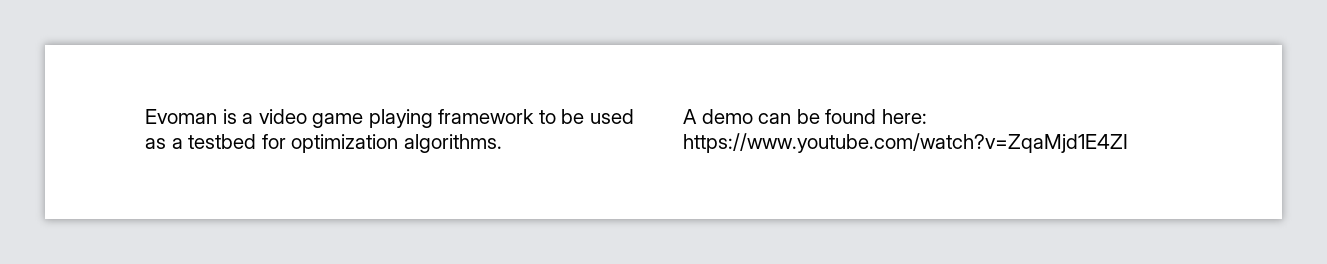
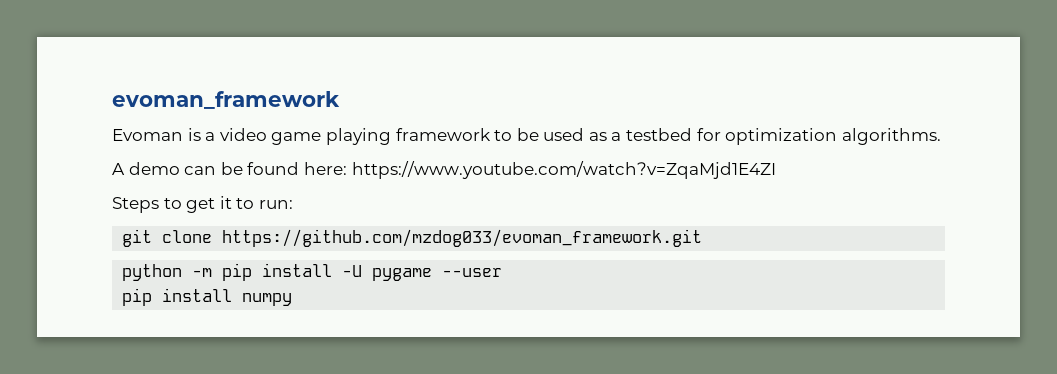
+ evoman_framework
+ Steps to get it to run:
+ git clone https://github.com/mzdog033/evoman_framework.git
+ python -m pip install -U pygame --user
+ pip install numpy

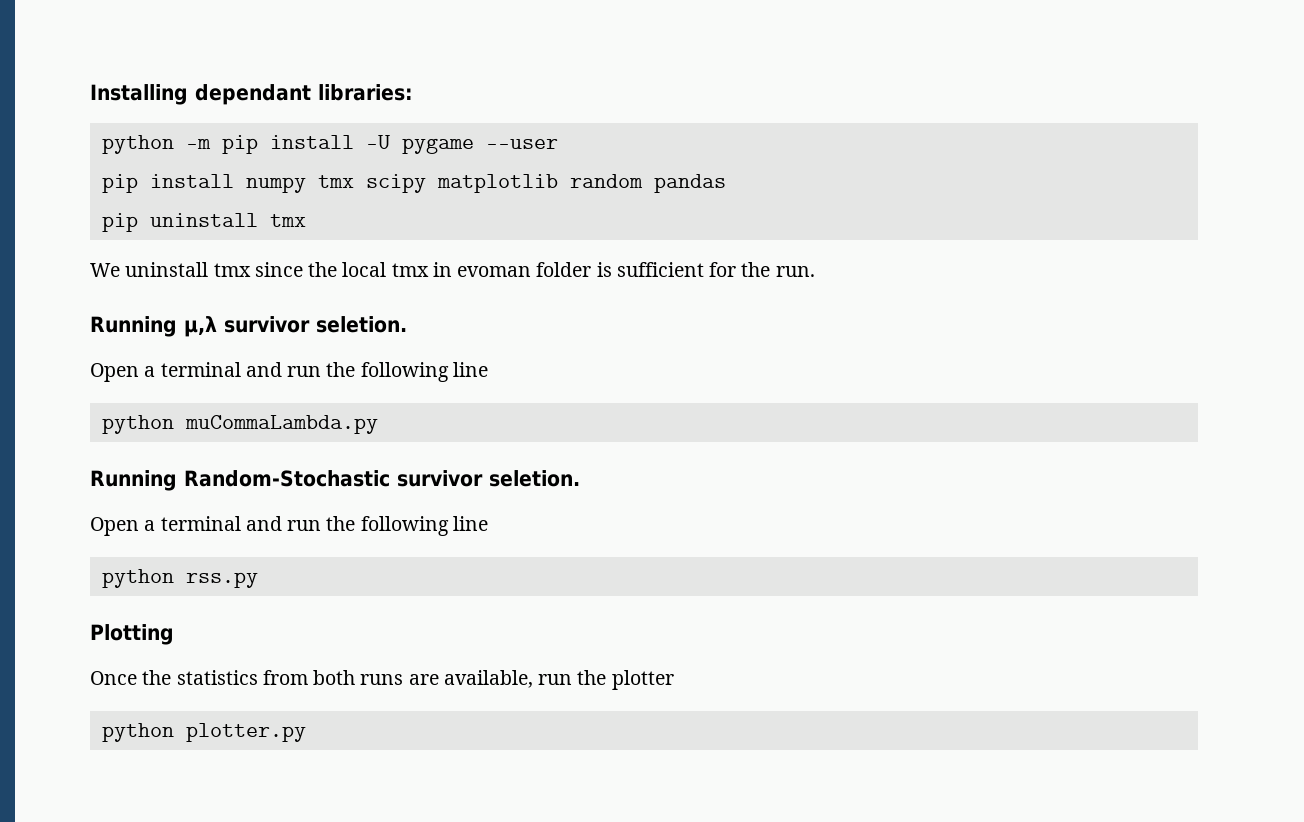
- evoman_framework
- Evoman is a video game playing framework to be used as a testbed for optimization algorithms.
- A demo can be found here: https://www.youtube.com/watch?v=ZqaMjd1E4ZI
- Steps to get it to run:
- git clone https://github.com/mzdog033/evoman_framework.git
+ Installing dependant libraries:
- pip install numpy
+ pip install numpy tmx scipy matplotlib random pandas
+ pip uninstall tmx
+ We uninstall tmx since the local tmx in evoman folder is sufficient for the run.
+ Running µ,λ survivor seletion.
+ Open a terminal and run the following line
+ python muCommaLambda.py
+ Running Random-Stochastic survivor seletion.
+ Open a terminal and run the following line
+ python rss.py
+ Plotting
+ Once the statistics from both runs are available, run the plotter
+ python plotter.py

